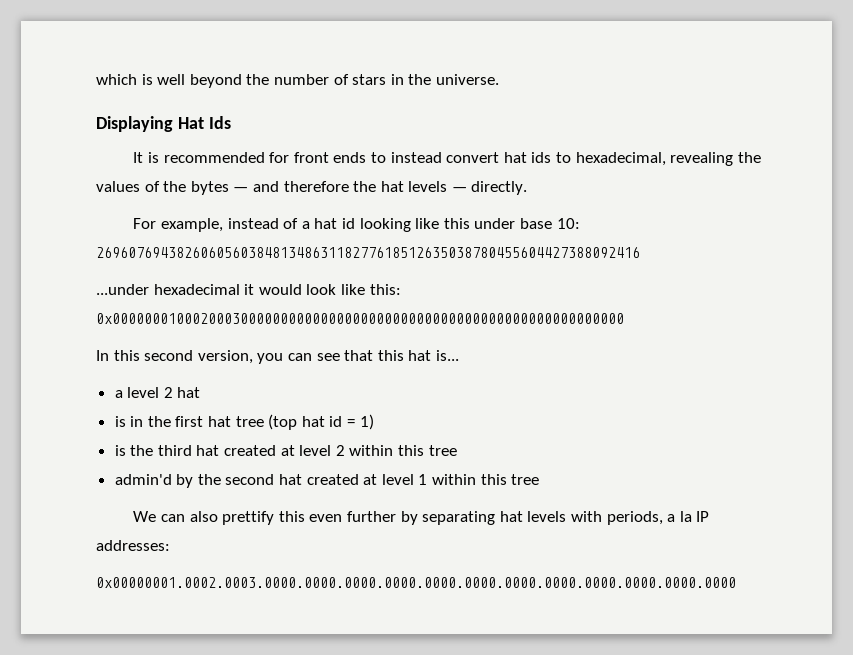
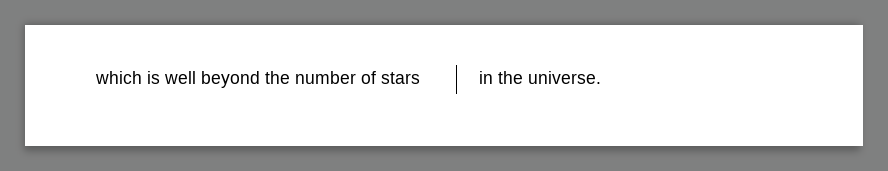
- Displaying Hat Ids
- It is recommended for front ends to instead convert hat ids to hexadecimal, revealing the values of the bytes — and therefore the hat levels — directly.
- For example, instead of a hat id looking like this under base 10: 26960769438260605603848134863118277618512635038780455604427388092416
- ...under hexadecimal it would look like this: 0x0000000100020003000000000000000000000000000000000000000000000000
- In this second version, you can see that this hat is...
- a level 2 hat
- is in the first hat tree (top hat id = 1)
- is the third hat created at level 2 within this tree
- admin'd by the second hat created at level 1 within this tree
- We can also prettify this even further by separating hat levels with periods, a la IP addresses:
- 0x00000001.0002.0003.0000.0000.0000.0000.0000.0000.0000.0000.0000.0000.0000.0000

